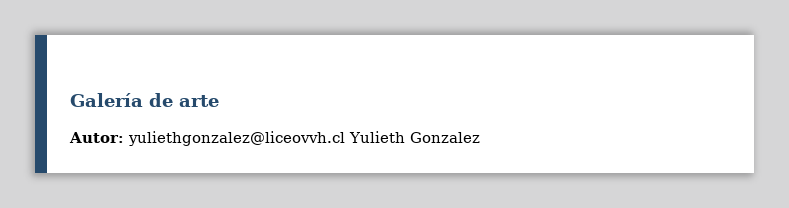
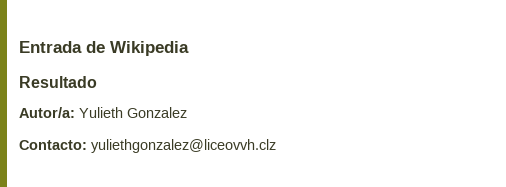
- Galería de arte
- Autor: yuliethgonzalez@liceovvh.cl Yulieth Gonzalez
+ Entrada de Wikipedia
+ Resultado
+ Autor/a: Yulieth Gonzalez
+ Contacto: yuliethgonzalez@liceovvh.clz

